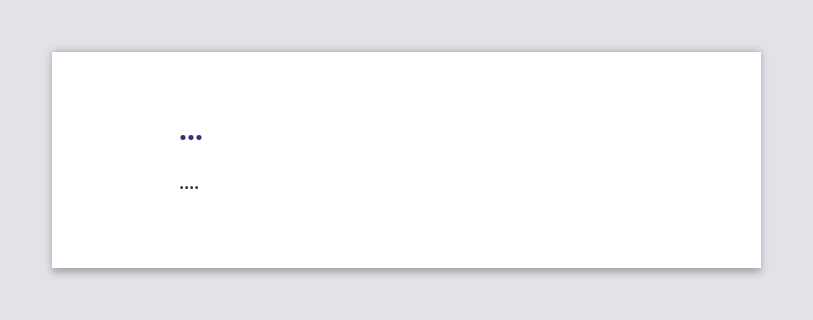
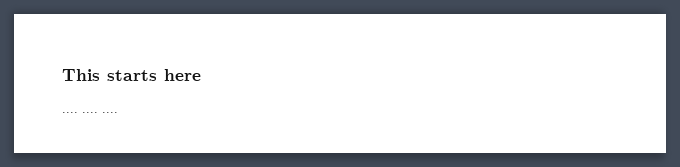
- ...
- ....
+ This starts here
+ .... .... ....

